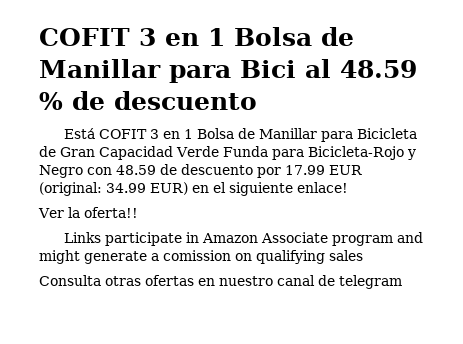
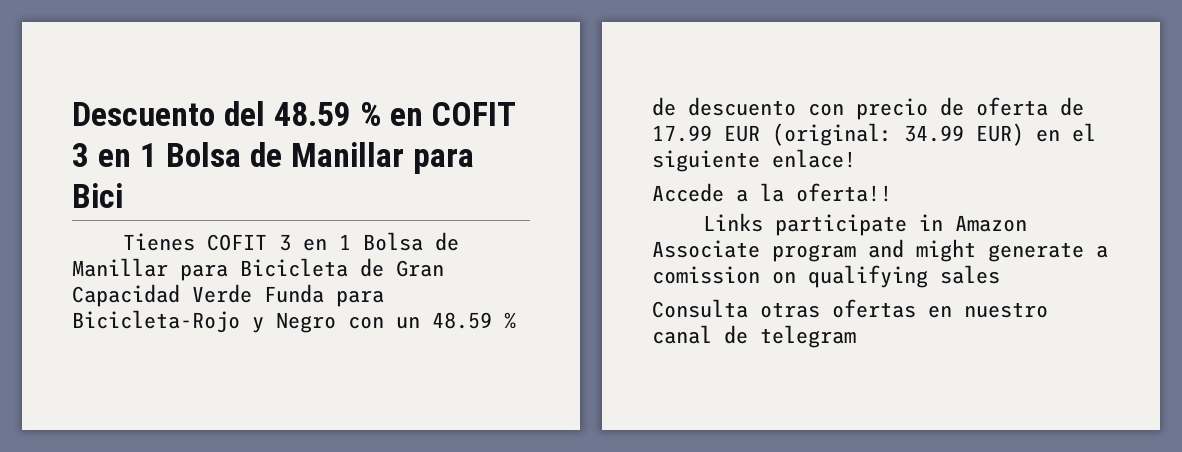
- COFIT 3 en 1 Bolsa de Manillar para Bici al 48.59 % de descuento
- Está COFIT 3 en 1 Bolsa de Manillar para Bicicleta de Gran Capacidad Verde Funda para Bicicleta-Rojo y Negro con 48.59 de descuento por 17.99 EUR (original: 34.99 EUR) en el siguiente enlace!
+ Descuento del 48.59 % en COFIT 3 en 1 Bolsa de Manillar para Bici
+ Tienes COFIT 3 en 1 Bolsa de Manillar para Bicicleta de Gran Capacidad Verde Funda para Bicicleta-Rojo y Negro con un 48.59 % de descuento con precio de oferta de 17.99 EUR (original: 34.99 EUR) en el siguiente enlace!
- Ver la oferta!!
+ Accede a la oferta!!

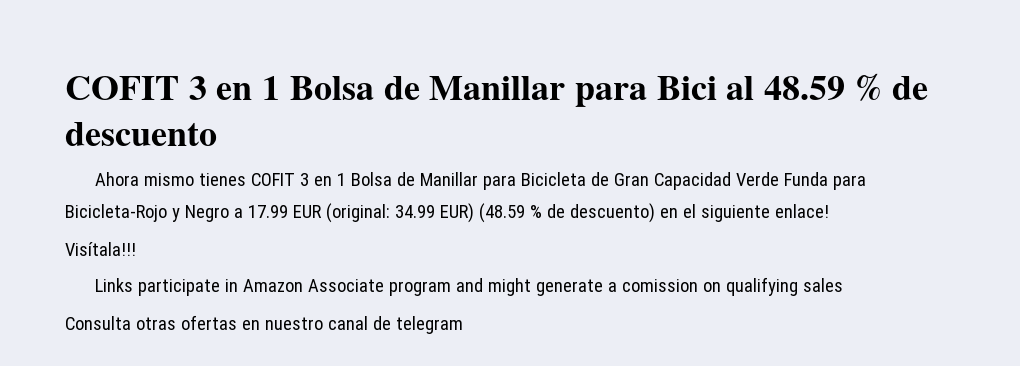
- Descuento del 48.59 % en COFIT 3 en 1 Bolsa de Manillar para Bici
- Tienes COFIT 3 en 1 Bolsa de Manillar para Bicicleta de Gran Capacidad Verde Funda para Bicicleta-Rojo y Negro con un 48.59 % de descuento con precio de oferta de 17.99 EUR (original: 34.99 EUR) en el siguiente enlace!
+ COFIT 3 en 1 Bolsa de Manillar para Bici al 48.59 % de descuento
+ Ahora mismo tienes COFIT 3 en 1 Bolsa de Manillar para Bicicleta de Gran Capacidad Verde Funda para Bicicleta-Rojo y Negro a 17.99 EUR (original: 34.99 EUR) (48.59 % de descuento) en el siguiente enlace!
- Accede a la oferta!!
+ Visítala!!!

